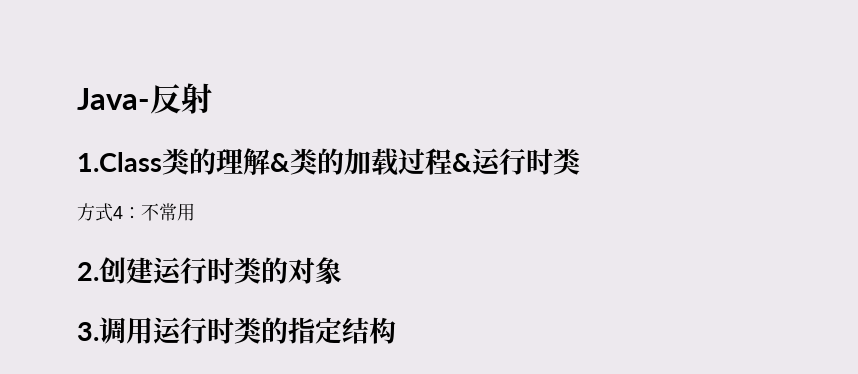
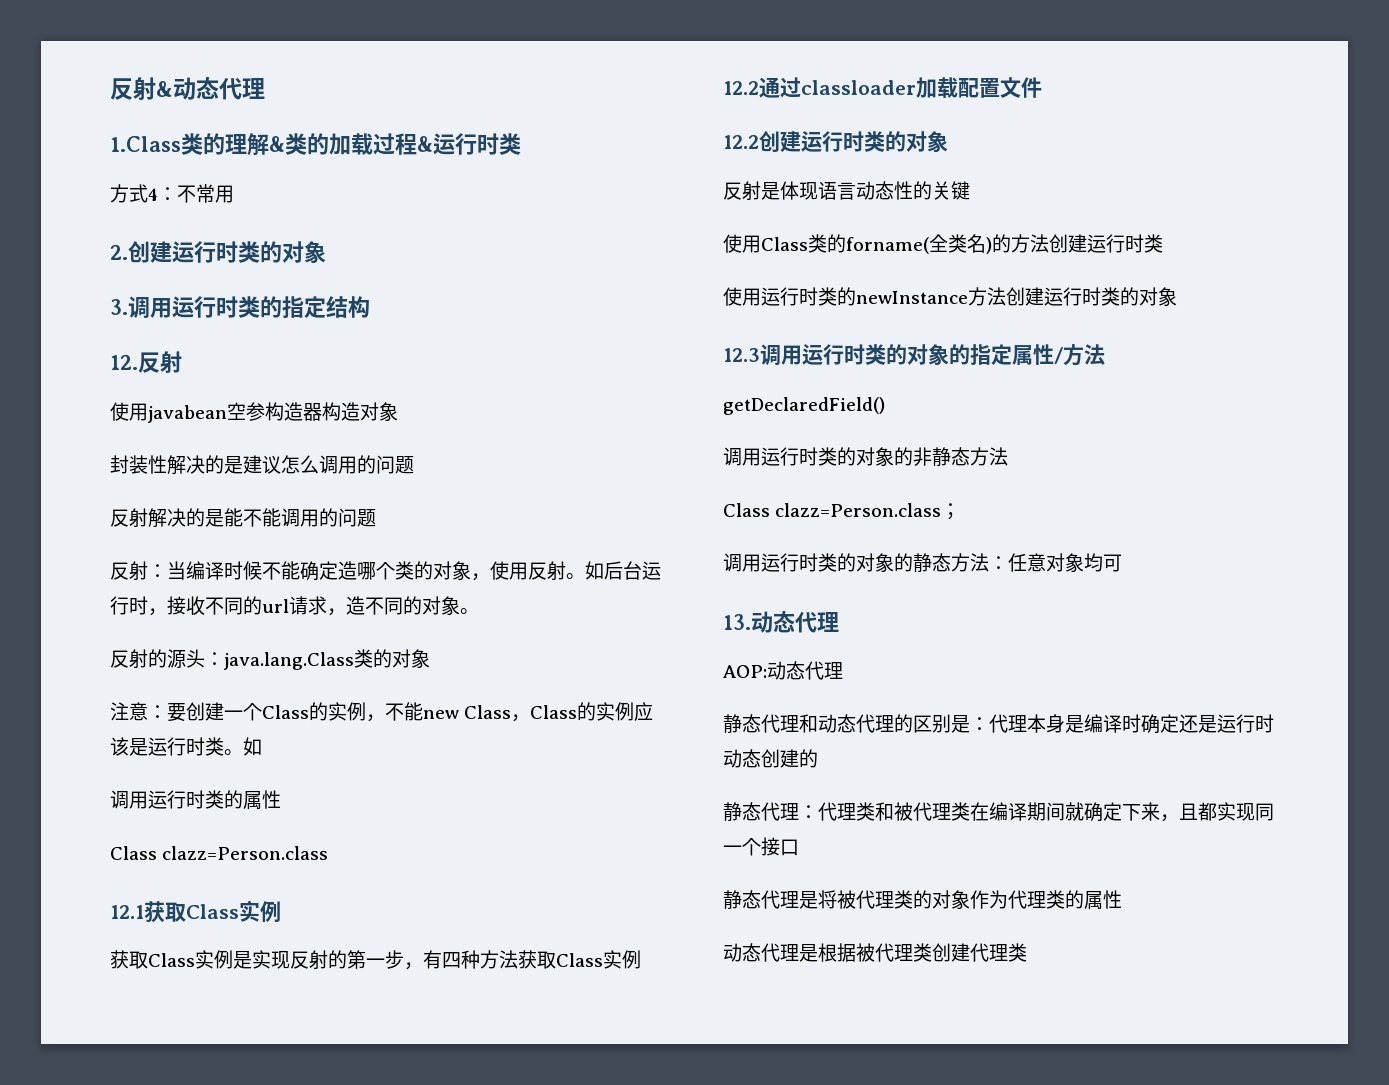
- Java-反射
+ 反射&动态代理
+ 12.反射
+ 使用javabean空参构造器构造对象
+ 封装性解决的是建议怎么调用的问题
+ 反射解决的是能不能调用的问题
+ 反射：当编译时候不能确定造哪个类的对象，使用反射。如后台运行时，接收不同的url请求，造不同的对象。
+ 反射的源头：java.lang.Class类的对象
+ 注意：要创建一个Class的实例，不能new Class，Class的实例应该是运行时类。如
+ 调用运行时类的属性
+ Class clazz=Person.class
+ 12.1获取Class实例
+ 获取Class实例是实现反射的第一步，有四种方法获取Class实例
+ 12.2通过classloader加载配置文件
+ 12.2创建运行时类的对象
+ 反射是体现语言动态性的关键
+ 使用Class类的forname(全类名)的方法创建运行时类
+ 使用运行时类的newInstance方法创建运行时类的对象
+ 12.3调用运行时类的对象的指定属性/方法
+ getDeclaredField()
+ 调用运行时类的对象的非静态方法
+ Class clazz=Person.class；
+ 调用运行时类的对象的静态方法：任意对象均可
+ 13.动态代理
+ AOP:动态代理
+ 静态代理和动态代理的区别是：代理本身是编译时确定还是运行时动态创建的
+ 静态代理：代理类和被代理类在编译期间就确定下来，且都实现同一个接口
+ 静态代理是将被代理类的对象作为代理类的属性
+ 动态代理是根据被代理类创建代理类

